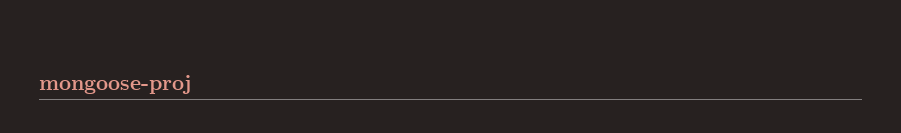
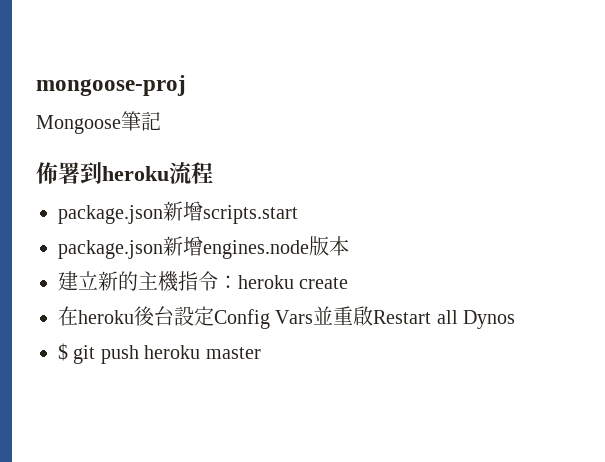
+ Mongoose筆記
+ 佈署到heroku流程
+ package.json新增scripts.start
+ package.json新增engines.node版本
+ 建立新的主機指令：heroku create
+ 在heroku後台設定Config Vars並重啟Restart all Dynos
+ $ git push heroku master

